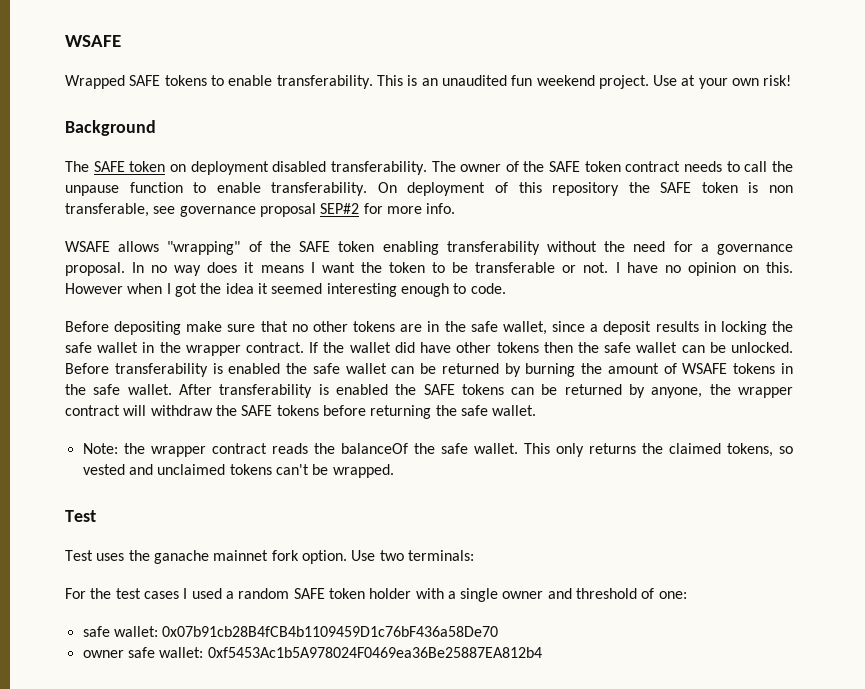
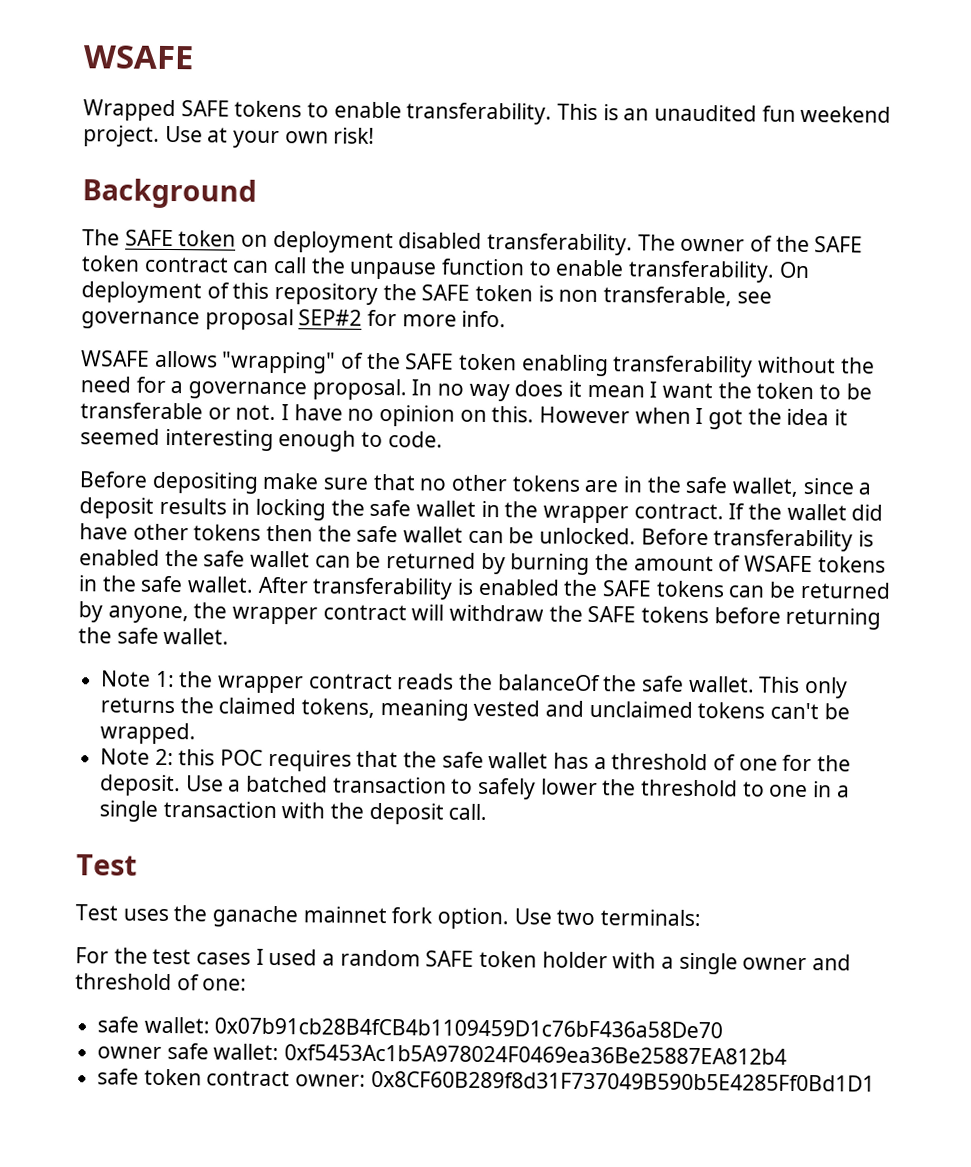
- The owner of the SAFE token contract needs to call the unpause function to enable transferability.
+ The owner of the SAFE token contract can call the unpause function to enable transferability.
- In no way does it means I want the token to be transferable or not.
+ In no way does it mean I want the token to be transferable or not.
- Note: the wrapper contract reads the balanceOf the safe wallet.
+ Note 1: the wrapper contract reads the balanceOf the safe wallet.
- This only returns the claimed tokens, so vested and unclaimed tokens can't be wrapped.
+ This only returns the claimed tokens, meaning vested and unclaimed tokens can't be wrapped.
+ Note 2: this POC requires that the safe wallet has a threshold of one for the deposit. Use a batched transaction to safely lower the threshold to one in a single transaction with the deposit call.
+ safe token contract owner: 0x8CF60B289f8d31F737049B590b5E4285Ff0Bd1D1

